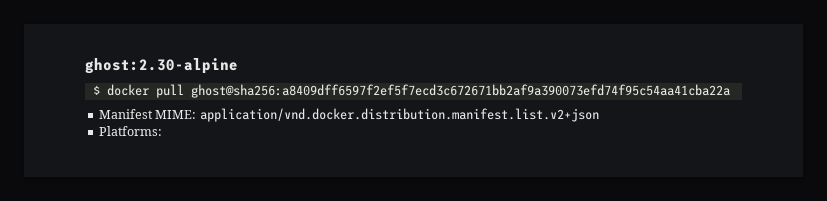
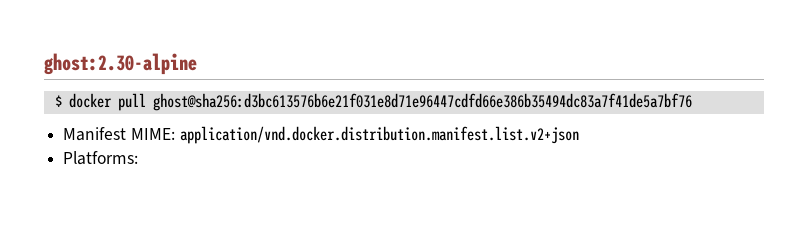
- $ docker pull ghost@sha256:a8409dff6597f2ef5f7ecd3c672671bb2af9a390073efd74f95c54aa41cba22a
+ $ docker pull ghost@sha256:d3bc613576b6e21f031e8d71e96447cdfd66e386b35494dc83a7f41de5a7bf76

